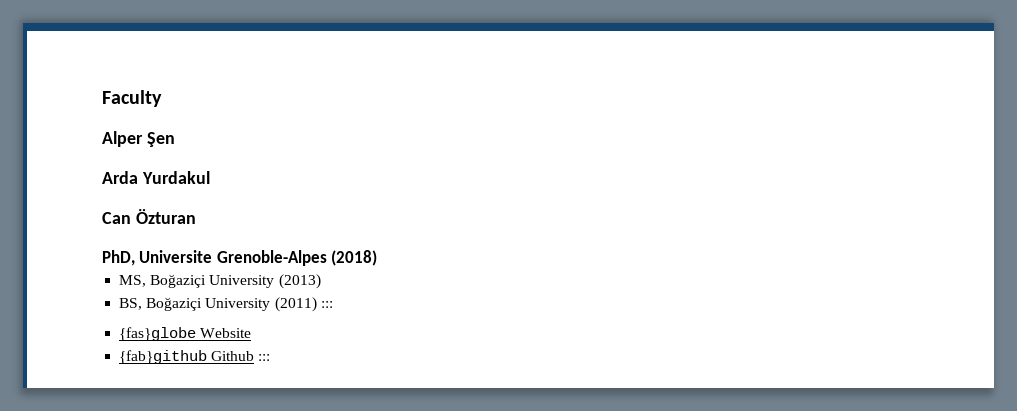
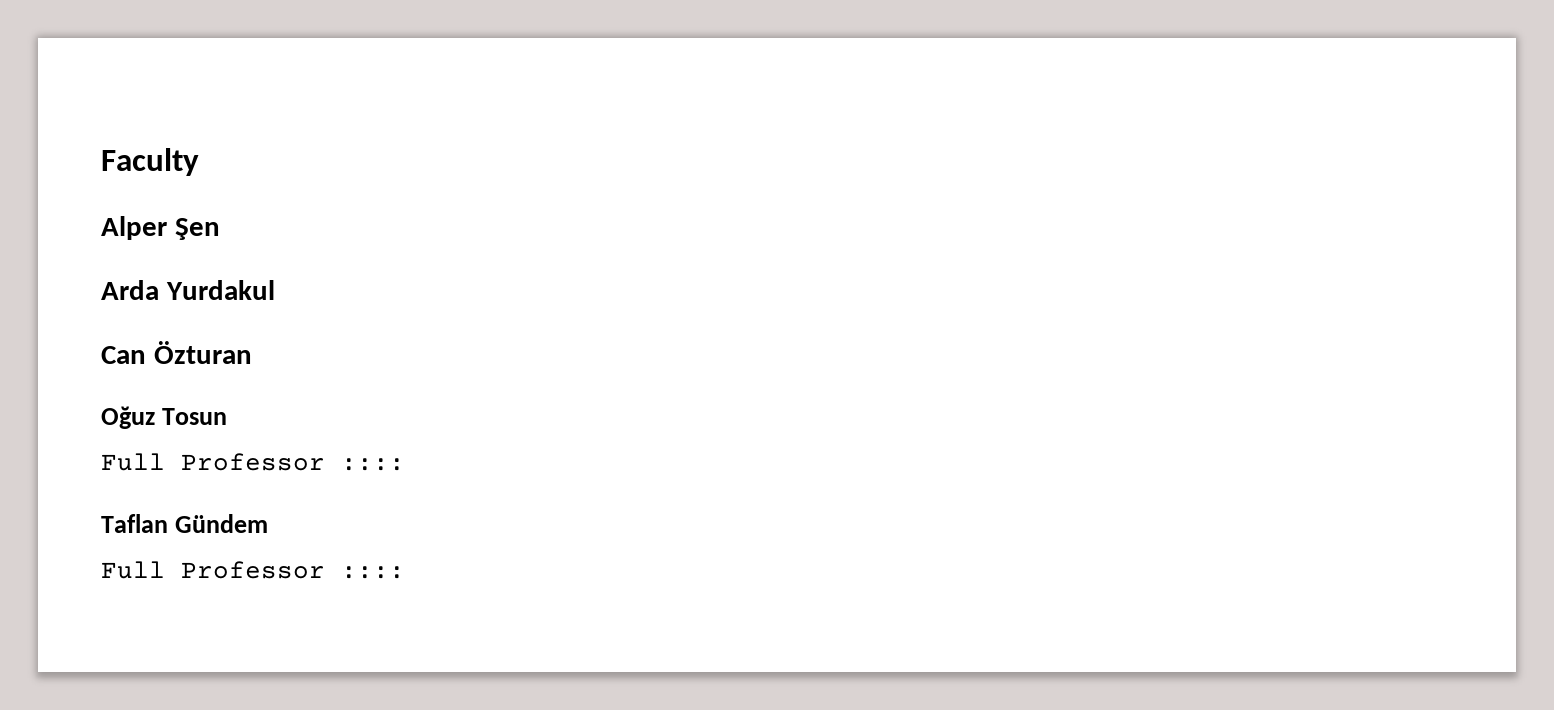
- PhD, Universite Grenoble-Alpes (2018)
- MS, Boğaziçi University (2013)
- BS, Boğaziçi University (2011) :::
- {fas}globe Website
- {fab}github Github :::
+ Oğuz Tosun
+ Full Professor ::::
+ Taflan Gündem
+ Full Professor ::::

